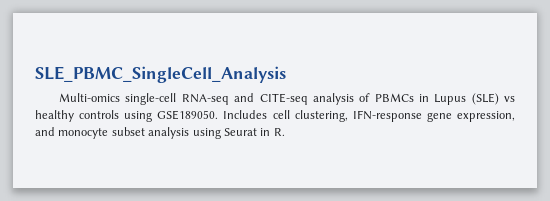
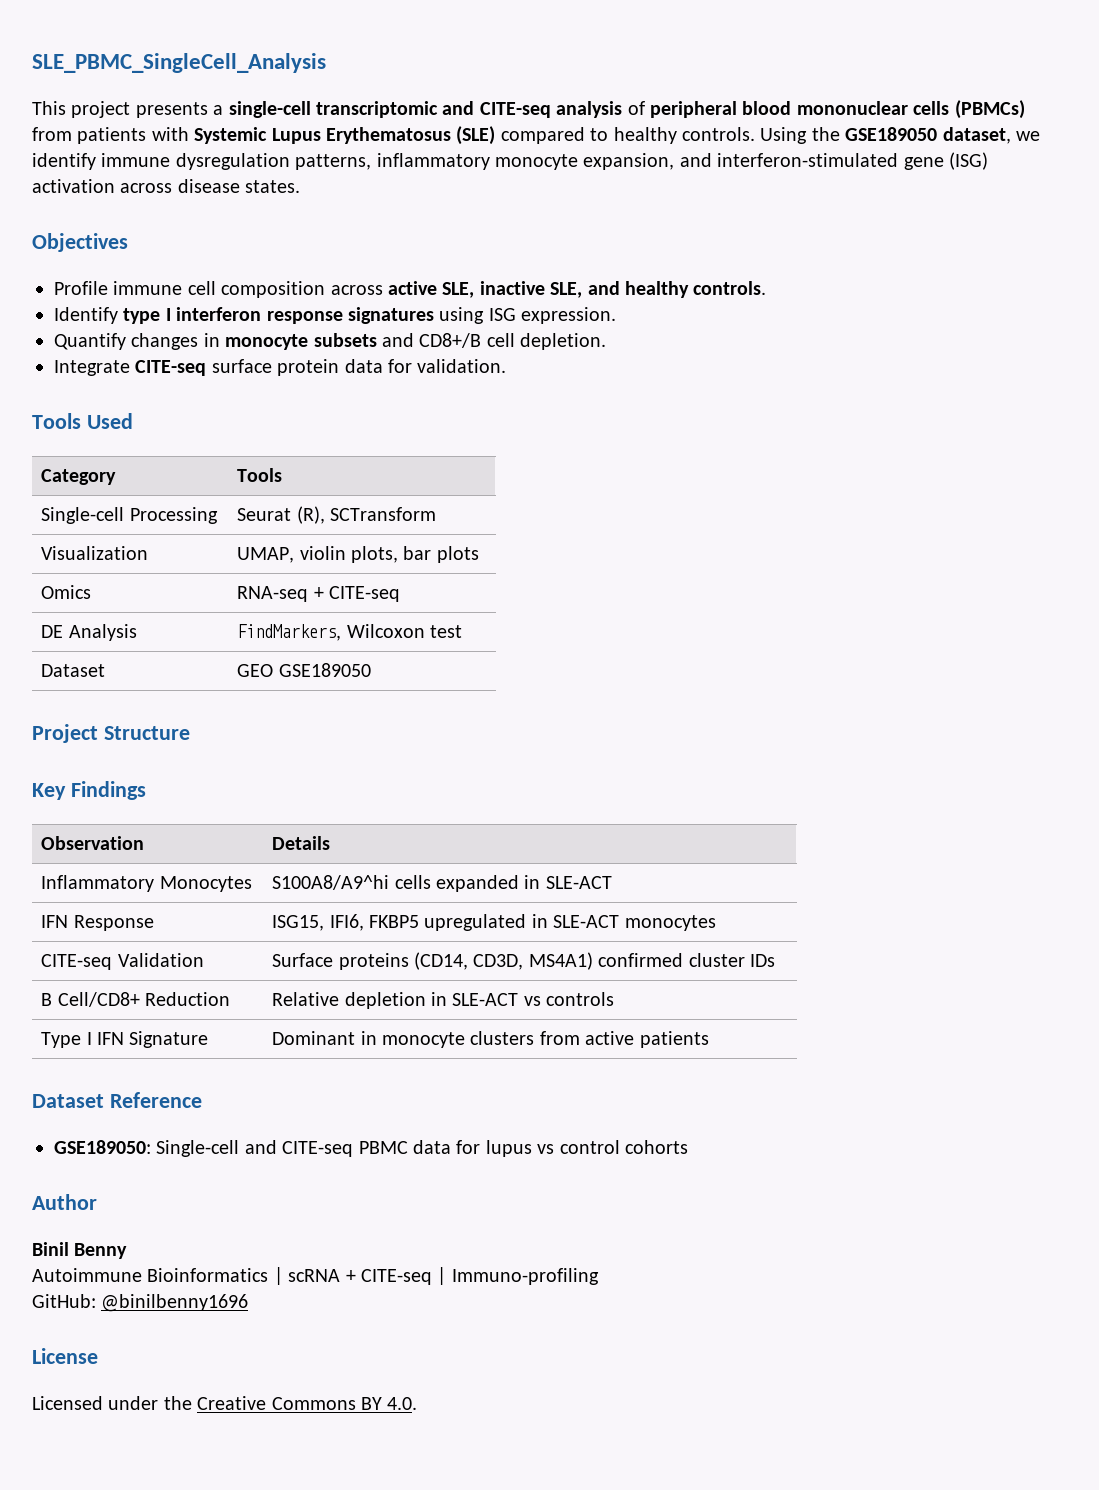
- Multi-omics single-cell RNA-seq and CITE-seq analysis of PBMCs in Lupus (SLE) vs healthy controls using GSE189050. Includes cell clustering, IFN-response gene expression, and monocyte subset analysis using Seurat in R.
+ This project presents a single-cell transcriptomic and CITE-seq analysis of peripheral blood mononuclear cells (PBMCs) from patients with Systemic Lupus Erythematosus (SLE) compared to healthy controls. Using the GSE189050 dataset, we identify immune dysregulation patterns, inflammatory monocyte expansion, and interferon-stimulated gene (ISG) activation across disease states.
+ Objectives
+ Profile immune cell composition across active SLE, inactive SLE, and healthy controls.
+ Identify type I interferon response signatures using ISG expression.
+ Quantify changes in monocyte subsets and CD8+/B cell depletion.
+ Integrate CITE-seq surface protein data for validation.
+ Tools Used
+ Category | Tools
+ Single-cell Processing | Seurat (R), SCTransform
+ Visualization | UMAP, violin plots, bar plots
+ Omics | RNA-seq + CITE-seq
+ DE Analysis | FindMarkers, Wilcoxon test
+ Dataset | GEO GSE189050
+ Project Structure
+ Key Findings
+ Observation | Details
+ Inflammatory Monocytes | S100A8/A9^hi cells expanded in SLE-ACT
+ IFN Response | ISG15, IFI6, FKBP5 upregulated in SLE-ACT monocytes
+ CITE-seq Validation | Surface proteins (CD14, CD3D, MS4A1) confirmed cluster IDs
+ B Cell/CD8+ Reduction | Relative depletion in SLE-ACT vs controls
+ Type I IFN Signature | Dominant in monocyte clusters from active patients
+ Dataset Reference
+ GSE189050: Single-cell and CITE-seq PBMC data for lupus vs control cohorts
+ Author
+ Binil Benny
+ Autoimmune Bioinformatics | scRNA + CITE-seq | Immuno-profiling
+ GitHub: @binilbenny1696
+ License
+ Licensed under the Creative Commons BY 4.0.

